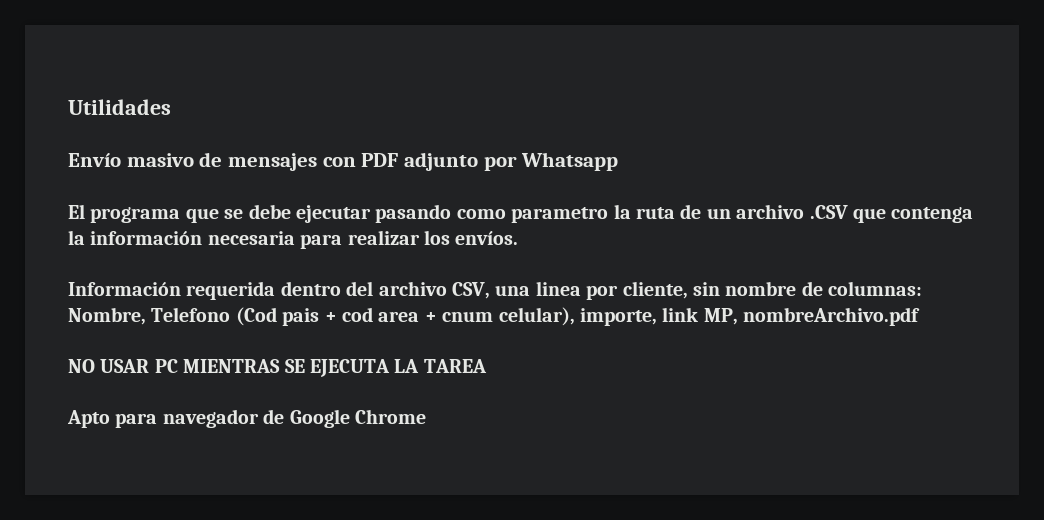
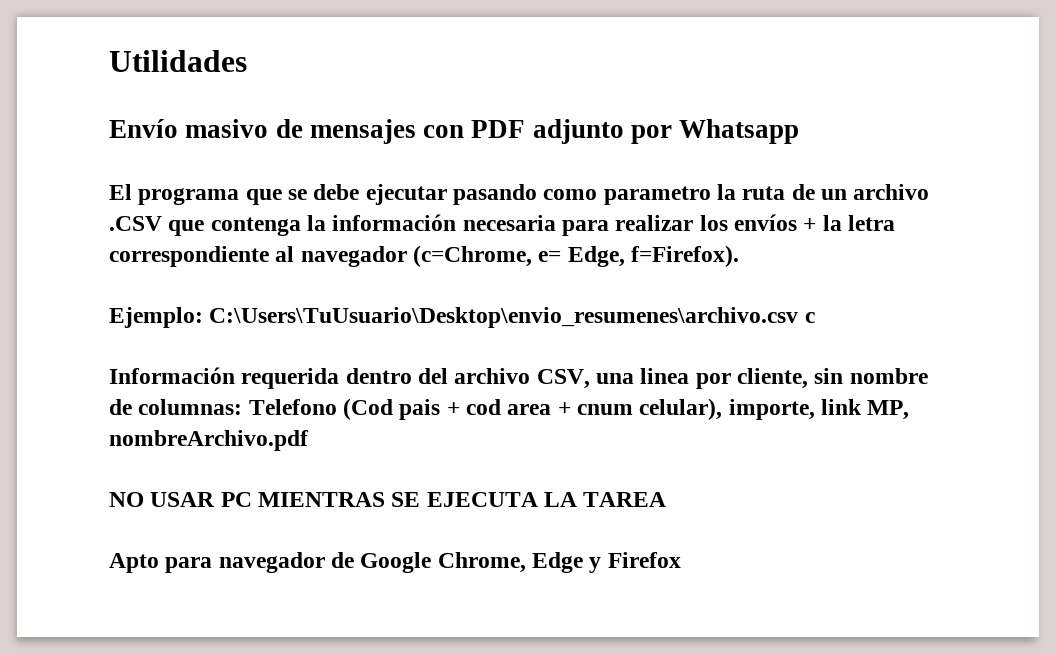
- El programa que se debe ejecutar pasando como parametro la ruta de un archivo .CSV que contenga la información necesaria para realizar los envíos.
+ El programa que se debe ejecutar pasando como parametro la ruta de un archivo .CSV que contenga la información necesaria para realizar los envíos + la letra correspondiente al navegador (c=Chrome, e= Edge, f=Firefox).
+ Ejemplo: C:\Users\TuUsuario\Desktop\envio_resumenes\archivo.csv c
- Información requerida dentro del archivo CSV, una linea por cliente, sin nombre de columnas: Nombre, Telefono (Cod pais + cod area + cnum celular), importe, link MP, nombreArchivo.pdf
+ Información requerida dentro del archivo CSV, una linea por cliente, sin nombre de columnas: Telefono (Cod pais + cod area + cnum celular), importe, link MP, nombreArchivo.pdf
- Apto para navegador de Google Chrome
+ Apto para navegador de Google Chrome, Edge y Firefox

